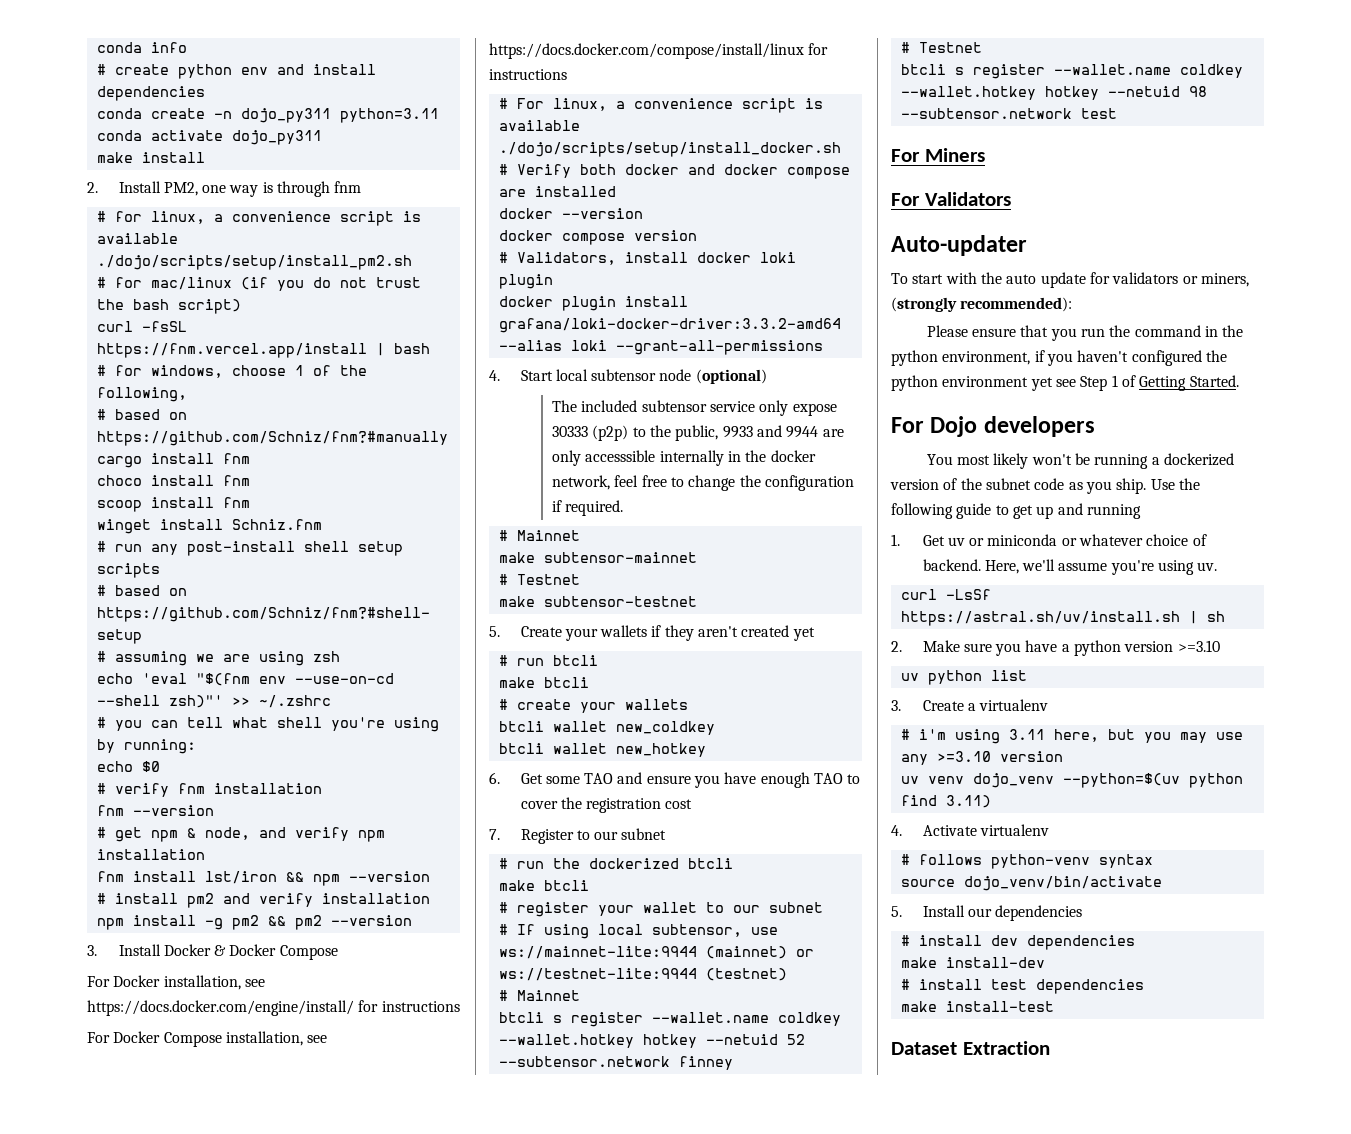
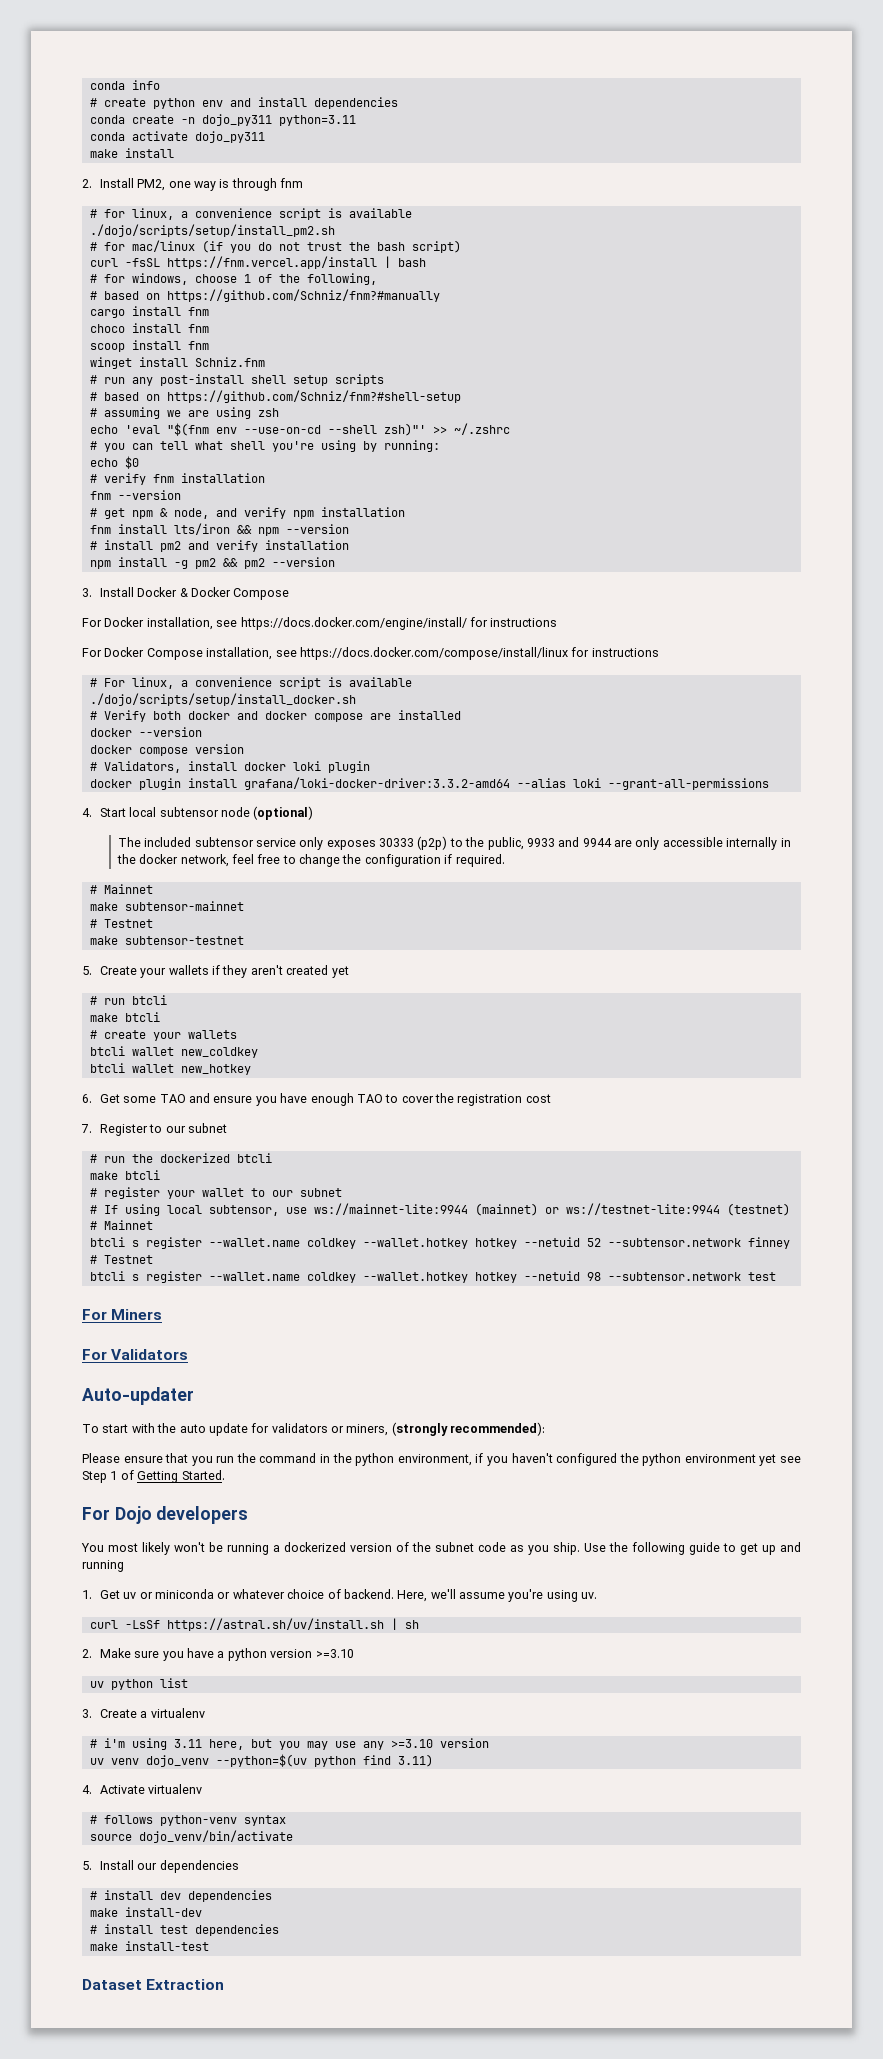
- fnm install lst/iron && npm --version
+ fnm install lts/iron && npm --version
- The included subtensor service only expose 30333 (p2p) to the public, 9933 and 9944 are only accesssible internally in the docker network, feel free to change the configuration if required.
+ The included subtensor service only exposes 30333 (p2p) to the public, 9933 and 9944 are only accessible internally in the docker network, feel free to change the configuration if required.

